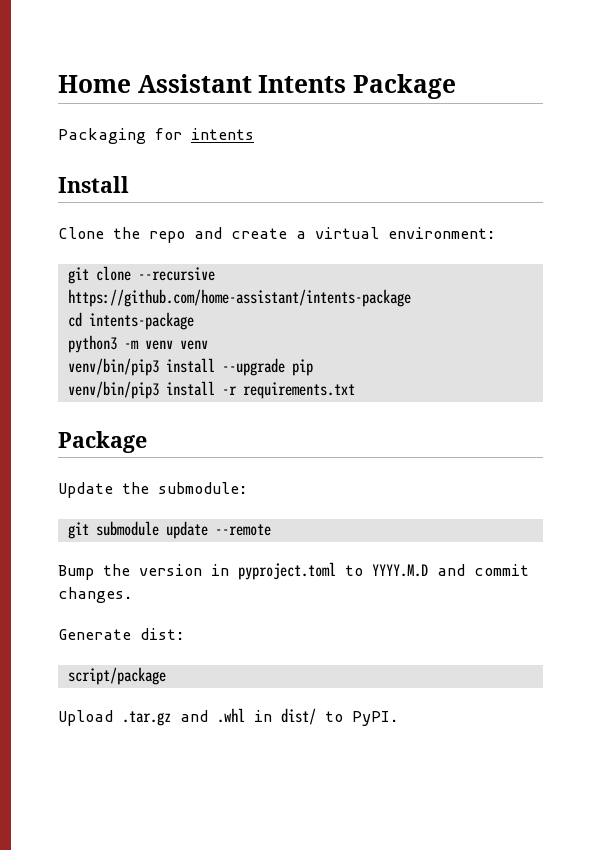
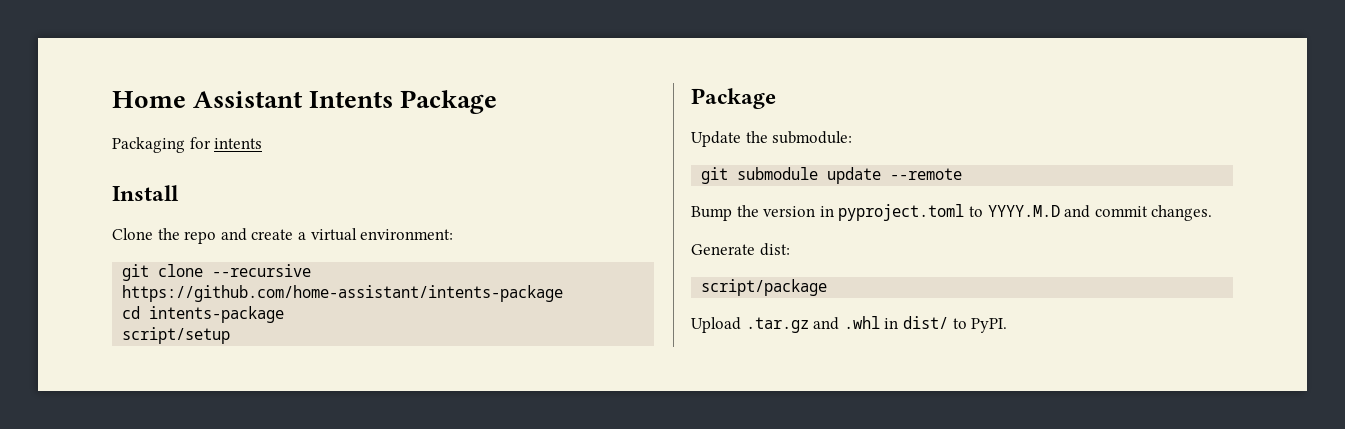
- python3 -m venv venv
- venv/bin/pip3 install --upgrade pip
- venv/bin/pip3 install -r requirements.txt
+ script/setup

